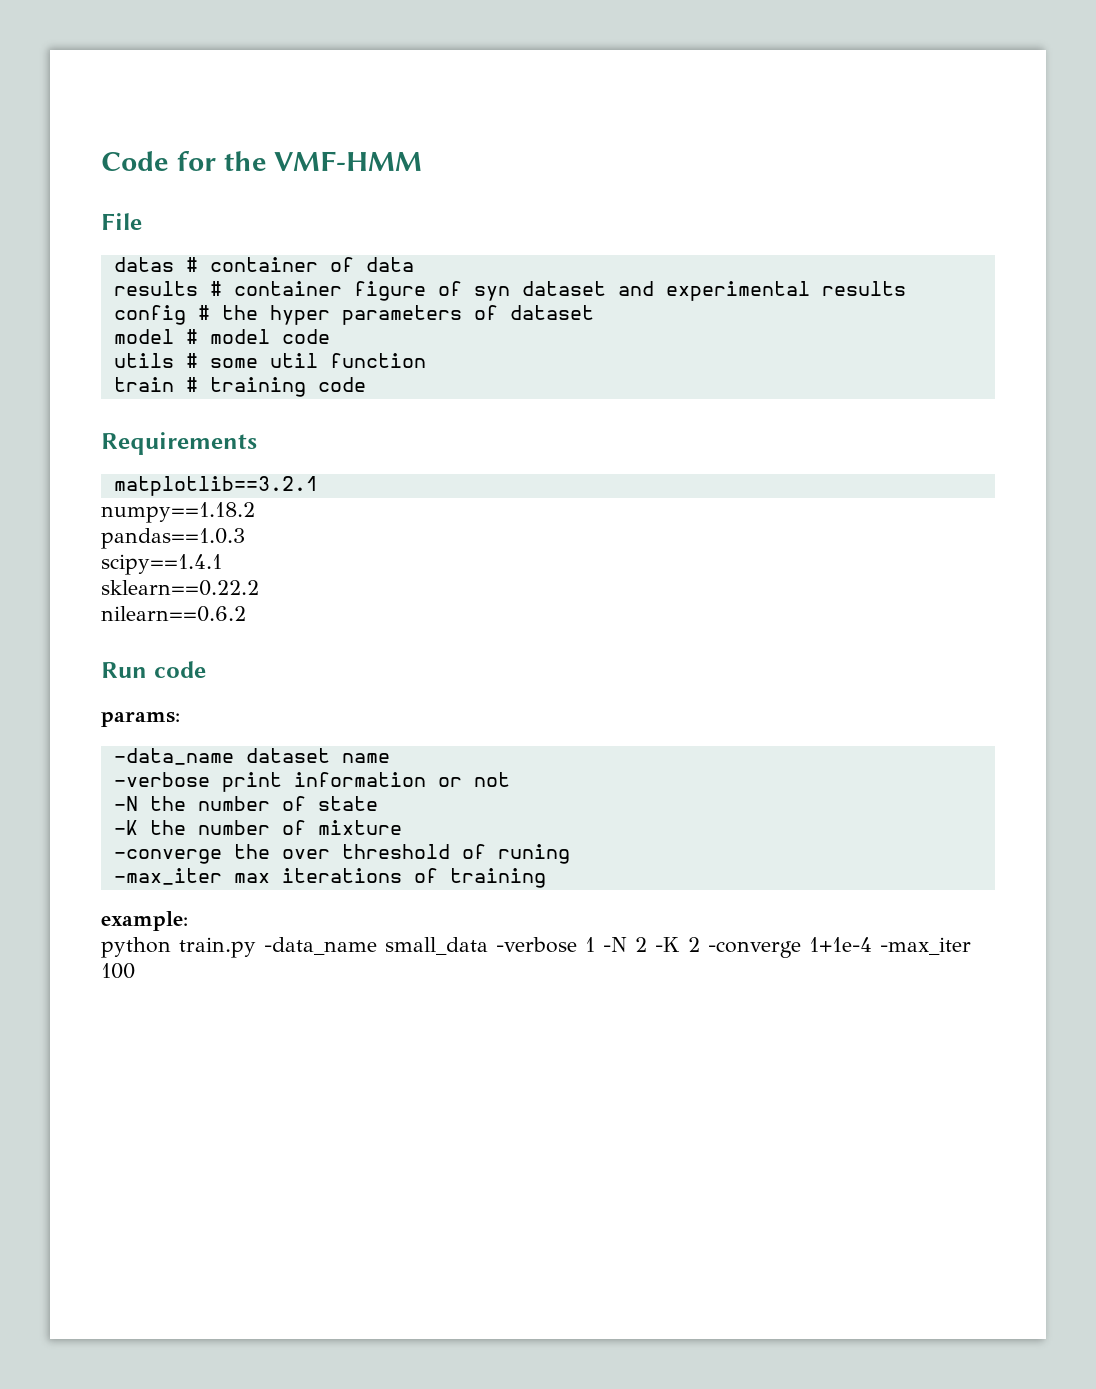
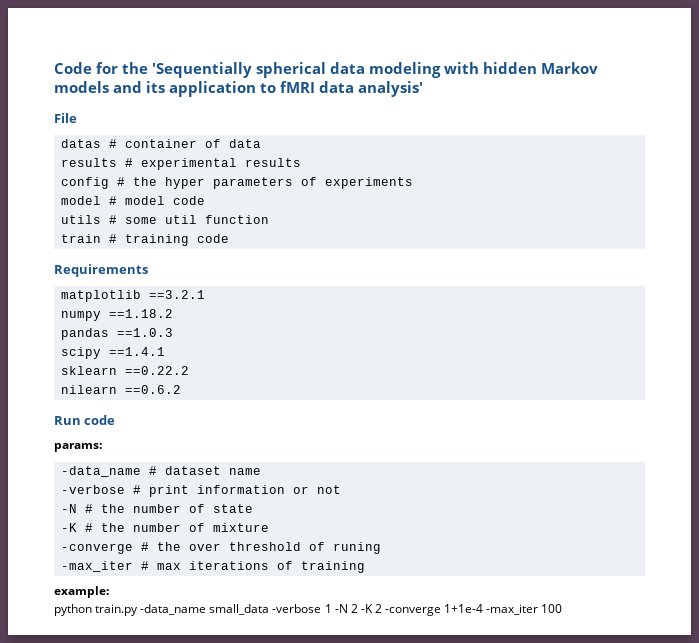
- Code for the VMF-HMM
+ Code for the 'Sequentially spherical data modeling with hidden Markov models and its application to fMRI data analysis'
- results # container figure of syn dataset and experimental results
+ results # experimental results
- config # the hyper parameters of dataset
+ config # the hyper parameters of experiments
- matplotlib==3.2.1
- numpy==1.18.2
- pandas==1.0.3
- scipy==1.4.1
- sklearn==0.22.2
- nilearn==0.6.2
+ matplotlib ==3.2.1
+ numpy ==1.18.2
+ pandas ==1.0.3
+ scipy ==1.4.1
+ sklearn ==0.22.2
+ nilearn ==0.6.2
- -data_name dataset name
+ -data_name # dataset name
- -verbose print information or not
+ -verbose # print information or not
- -N the number of state
+ -N # the number of state
- -K the number of mixture
+ -K # the number of mixture
- -converge the over threshold of runing
+ -converge # the over threshold of runing
- -max_iter max iterations of training
+ -max_iter # max iterations of training

